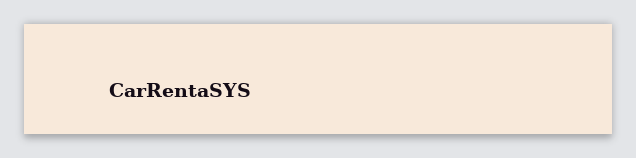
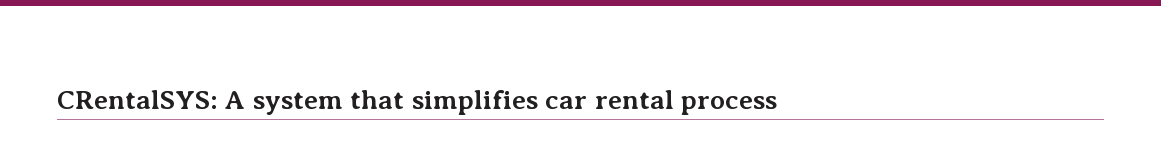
- CarRentaSYS
+ CRentalSYS: A system that simplifies car rental process

